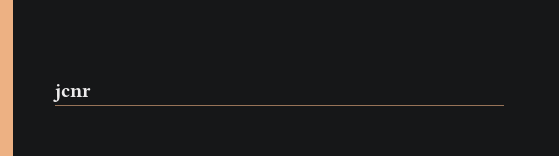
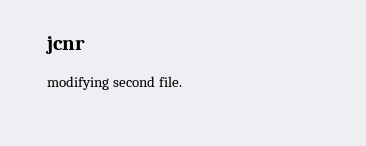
+ modifying second file.

